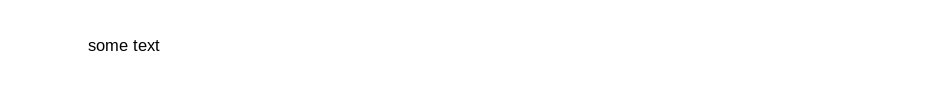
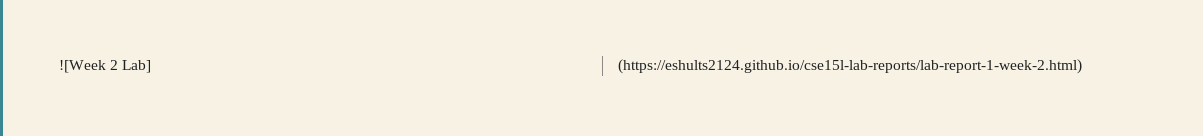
- some text
+ ![Week 2 Lab] (https://eshults2124.github.io/cse15l-lab-reports/lab-report-1-week-2.html)

